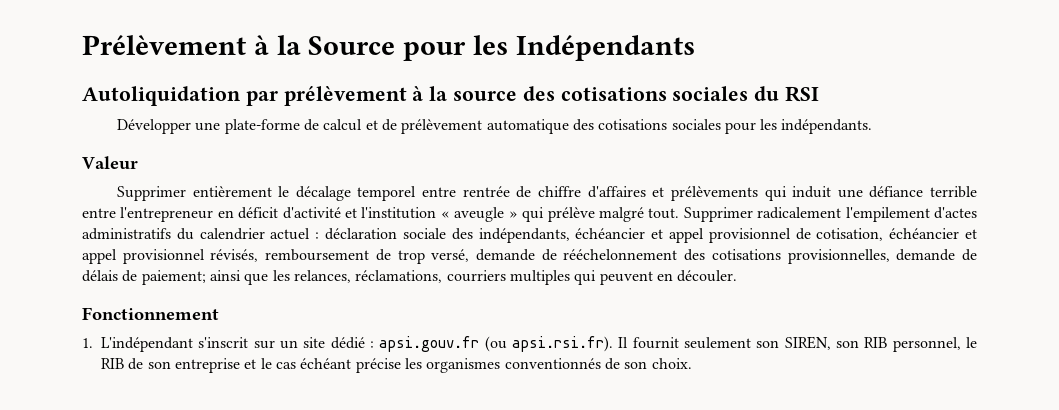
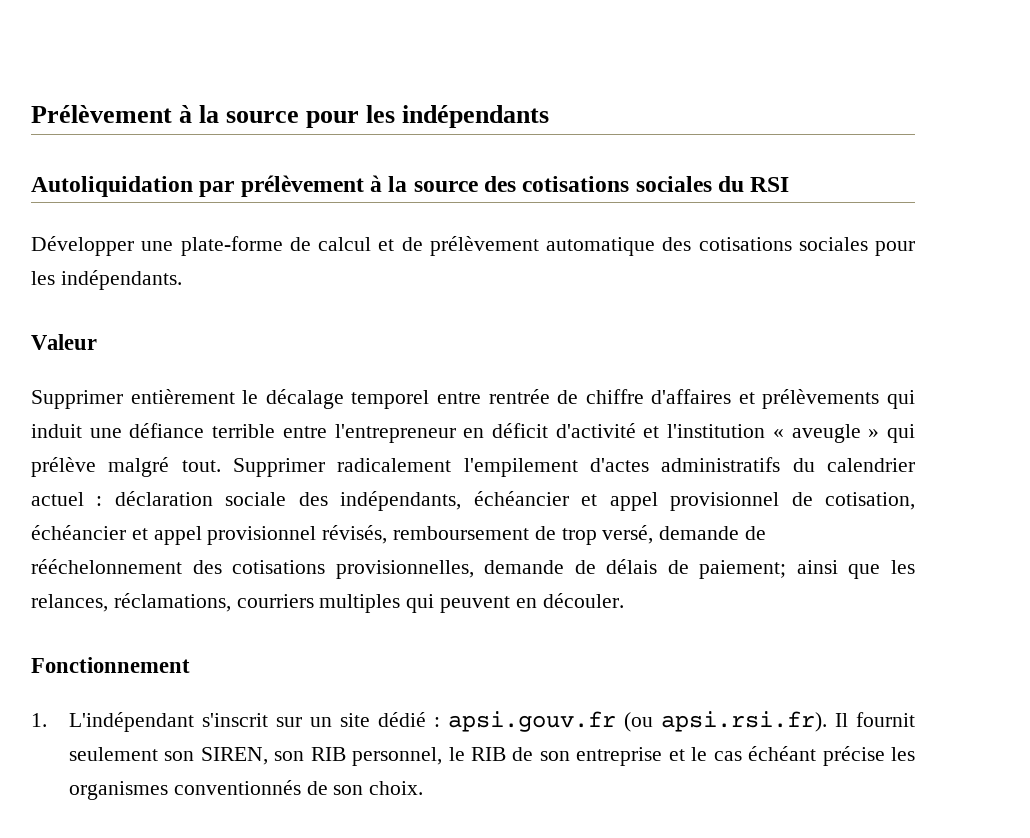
- Prélèvement à la Source pour les Indépendants
+ Prélèvement à la source pour les indépendants

